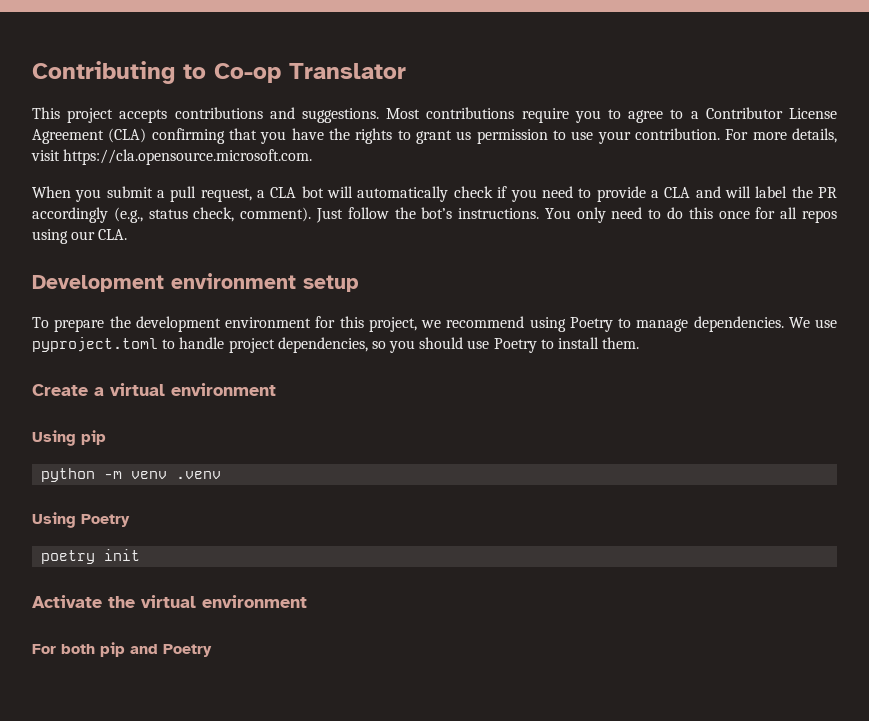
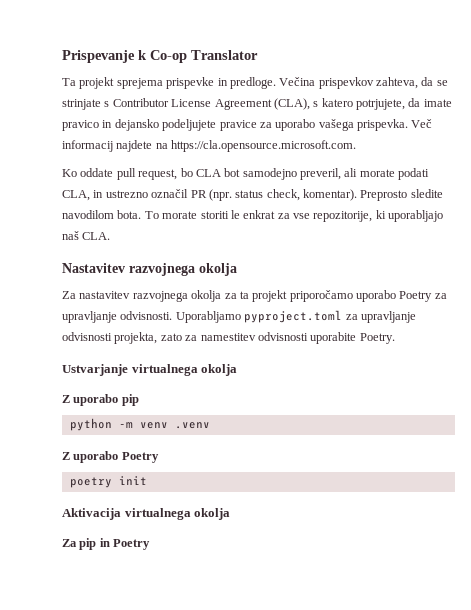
- Contributing to Co-op Translator
+ Prispevanje k Co-op Translator
- This project accepts contributions and suggestions. Most contributions require you to agree to a Contributor License Agreement (CLA) confirming that you have the rights to grant us permission to use your contribution. For more details, visit https://cla.opensource.microsoft.com.
- When you submit a pull request, a CLA bot will automatically check if you need to provide a CLA and will label the PR accordingly (e.g., status check, comment). Just follow the bot’s instructions. You only need to do this once for all repos using our CLA.
- Development environment setup
- To prepare the development environment for this project, we recommend using Poetry to manage dependencies. We use pyproject.toml to handle project dependencies, so you should use Poetry to install them.
- Create a virtual environment
- Using pip
+ Ta projekt sprejema prispevke in predloge. Večina prispevkov zahteva, da se strinjate s Contributor License Agreement (CLA), s katero potrjujete, da imate pravico in dejansko podeljujete pravice za uporabo vašega prispevka. Več informacij najdete na https://cla.opensource.microsoft.com.
+ Ko oddate pull request, bo CLA bot samodejno preveril, ali morate podati CLA, in ustrezno označil PR (npr. status check, komentar). Preprosto sledite navodilom bota. To morate storiti le enkrat za vse repozitorije, ki uporabljajo naš CLA.
+ Nastavitev razvojnega okolja
+ Za nastavitev razvojnega okolja za ta projekt priporočamo uporabo Poetry za upravljanje odvisnosti. Uporabljamo pyproject.toml za upravljanje odvisnosti projekta, zato za namestitev odvisnosti uporabite Poetry.
+ Ustvarjanje virtualnega okolja
+ Z uporabo pip
- Using Poetry
+ Z uporabo Poetry
- Activate the virtual environment
- For both pip and Poetry
+ Aktivacija virtualnega okolja
+ Za pip in Poetry

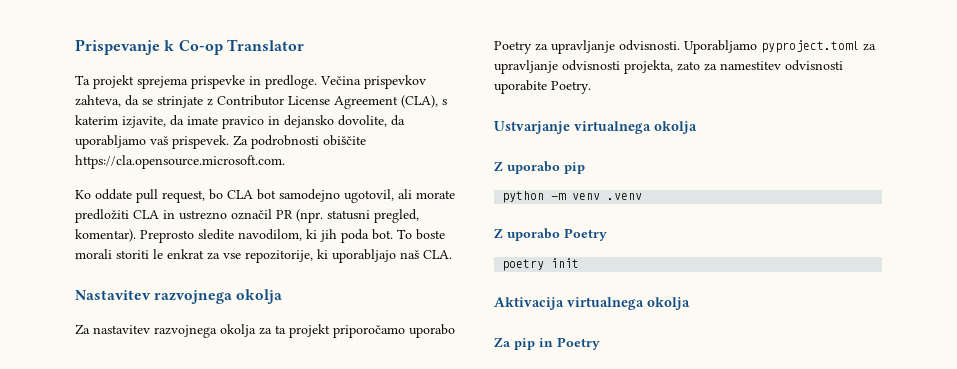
- Večina prispevkov zahteva, da se strinjate s Contributor License Agreement (CLA), s katero potrjujete, da imate pravico in dejansko podeljujete pravice za uporabo vašega prispevka. Več informacij najdete na https://cla.opensource.microsoft.com.
+ Večina prispevkov zahteva, da se strinjate z Contributor License Agreement (CLA), s katerim izjavite, da imate pravico in dejansko dovolite, da uporabljamo vaš prispevek. Za podrobnosti obiščite https://cla.opensource.microsoft.com.
- Ko oddate pull request, bo CLA bot samodejno preveril, ali morate podati CLA, in ustrezno označil PR (npr. status check, komentar).
+ Ko oddate pull request, bo CLA bot samodejno ugotovil, ali morate predložiti CLA in ustrezno označil PR (npr. statusni pregled, komentar).
- Preprosto sledite navodilom bota. To morate storiti le enkrat za vse repozitorije, ki uporabljajo naš CLA.
+ Preprosto sledite navodilom, ki jih poda bot. To boste morali storiti le enkrat za vse repozitorije, ki uporabljajo naš CLA.

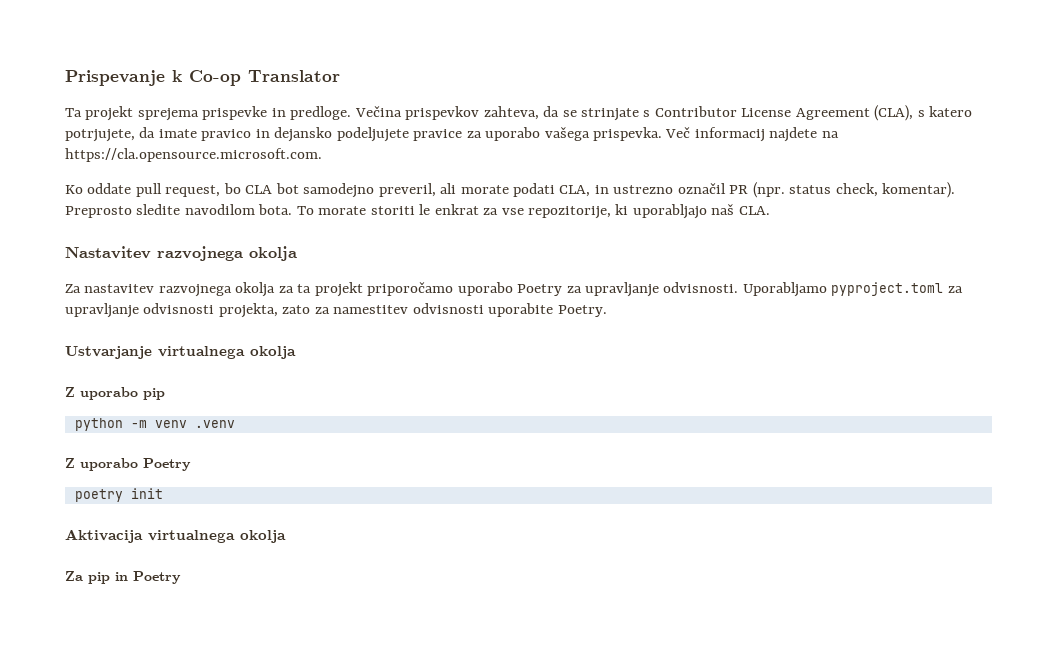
- Večina prispevkov zahteva, da se strinjate z Contributor License Agreement (CLA), s katerim izjavite, da imate pravico in dejansko dovolite, da uporabljamo vaš prispevek. Za podrobnosti obiščite https://cla.opensource.microsoft.com.
+ Večina prispevkov zahteva, da se strinjate s Contributor License Agreement (CLA), s katero potrjujete, da imate pravico in dejansko podeljujete pravice za uporabo vašega prispevka. Več informacij najdete na https://cla.opensource.microsoft.com.
- Ko oddate pull request, bo CLA bot samodejno ugotovil, ali morate predložiti CLA in ustrezno označil PR (npr. statusni pregled, komentar).
+ Ko oddate pull request, bo CLA bot samodejno preveril, ali morate podati CLA, in ustrezno označil PR (npr. status check, komentar).
- Preprosto sledite navodilom, ki jih poda bot. To boste morali storiti le enkrat za vse repozitorije, ki uporabljajo naš CLA.
+ Preprosto sledite navodilom bota. To morate storiti le enkrat za vse repozitorije, ki uporabljajo naš CLA.

